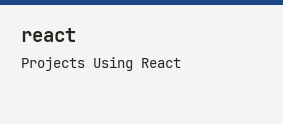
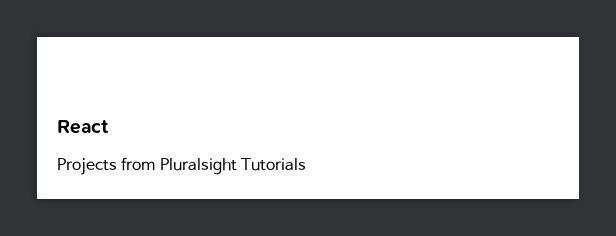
- react
+ React
- Projects Using React
+ Projects from Pluralsight Tutorials

